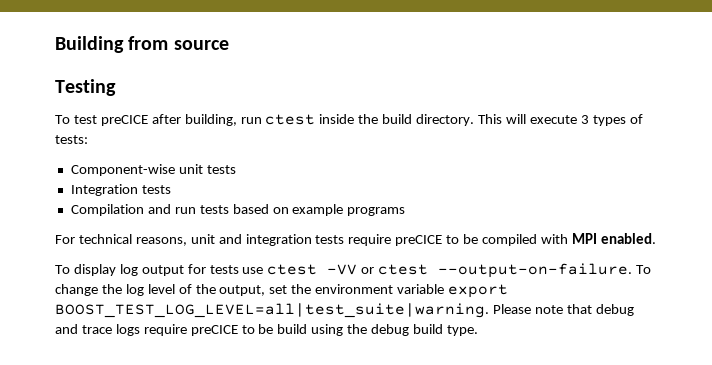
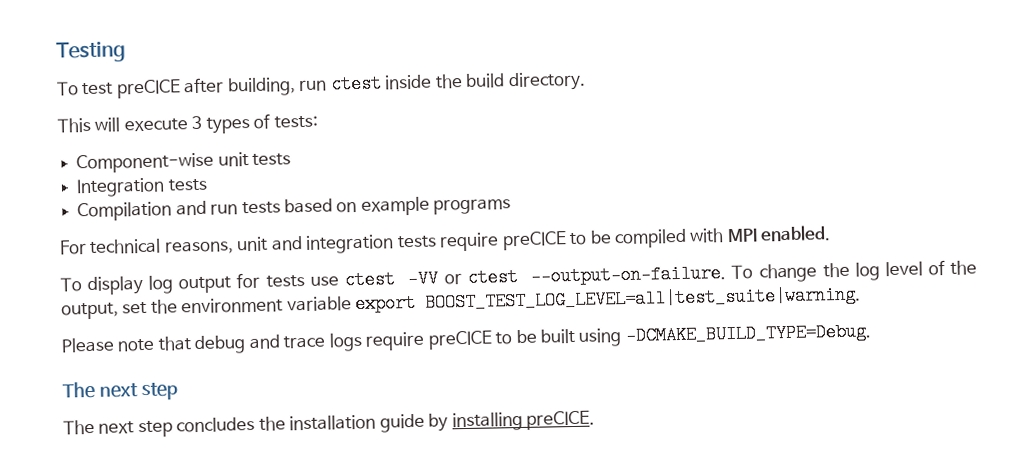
- Building from source
- To test preCICE after building, run ctest inside the build directory. This will execute 3 types of tests:
+ To test preCICE after building, run ctest inside the build directory.
+ This will execute 3 types of tests:
- To change the log level of the output, set the environment variable export BOOST_TEST_LOG_LEVEL=all|test_suite|warning. Please note that debug and trace logs require preCICE to be build using the debug build type.
+ To change the log level of the output, set the environment variable export BOOST_TEST_LOG_LEVEL=all|test_suite|warning.
+ Please note that debug and trace logs require preCICE to be built using -DCMAKE_BUILD_TYPE=Debug.
+ The next step
+ The next step concludes the installation guide by installing preCICE.

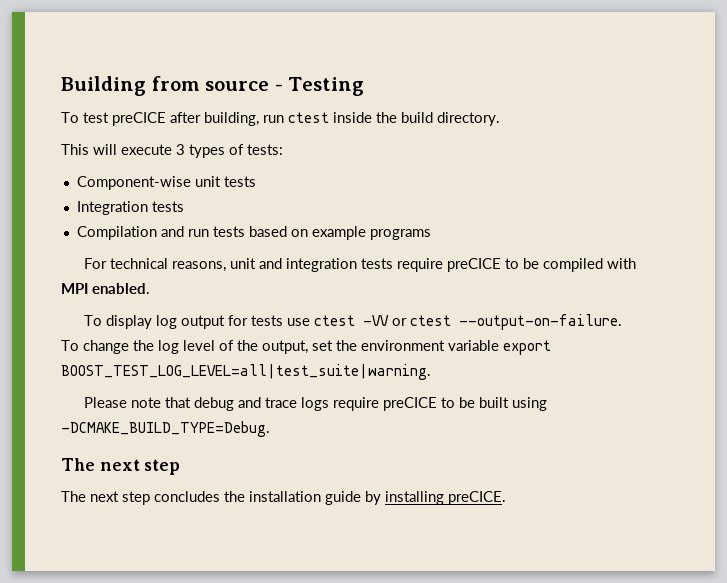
- Testing
+ Building from source - Testing

